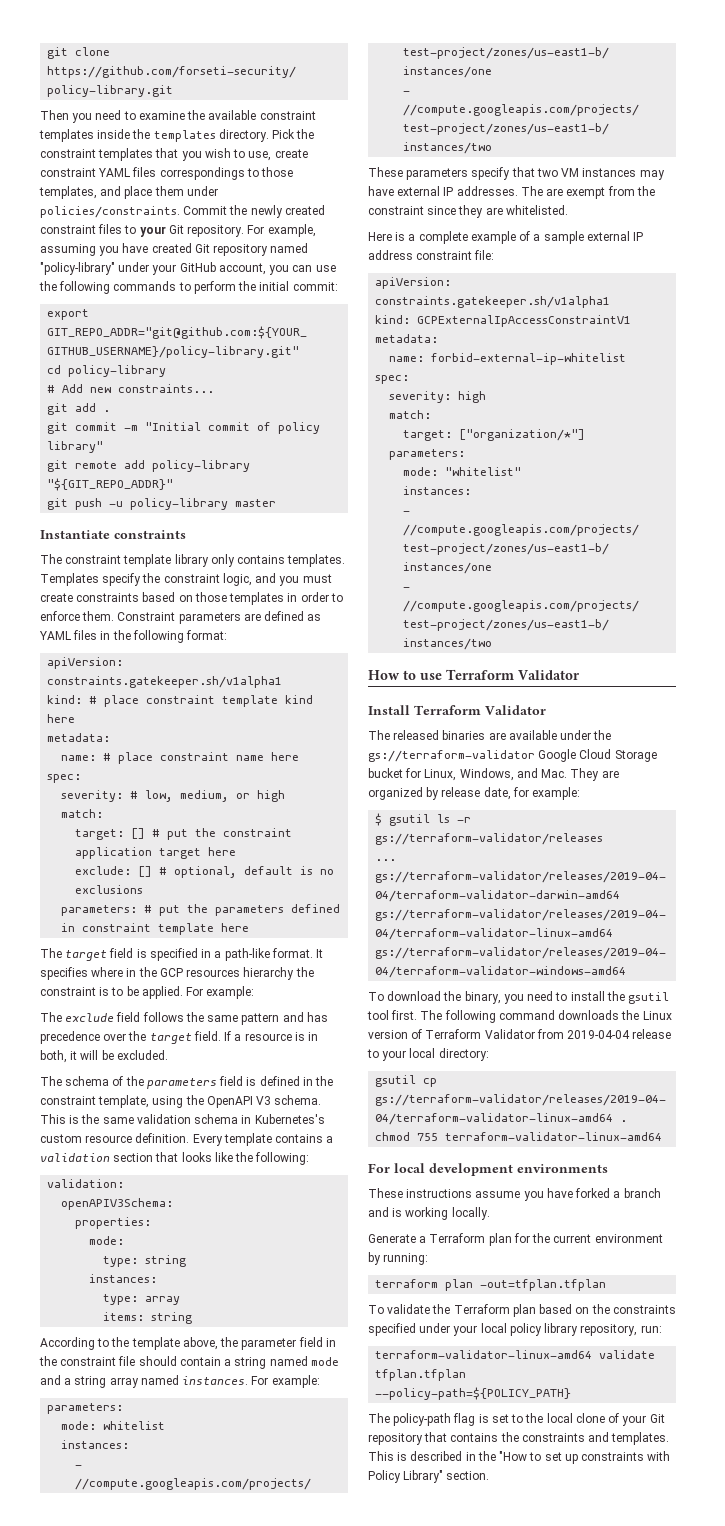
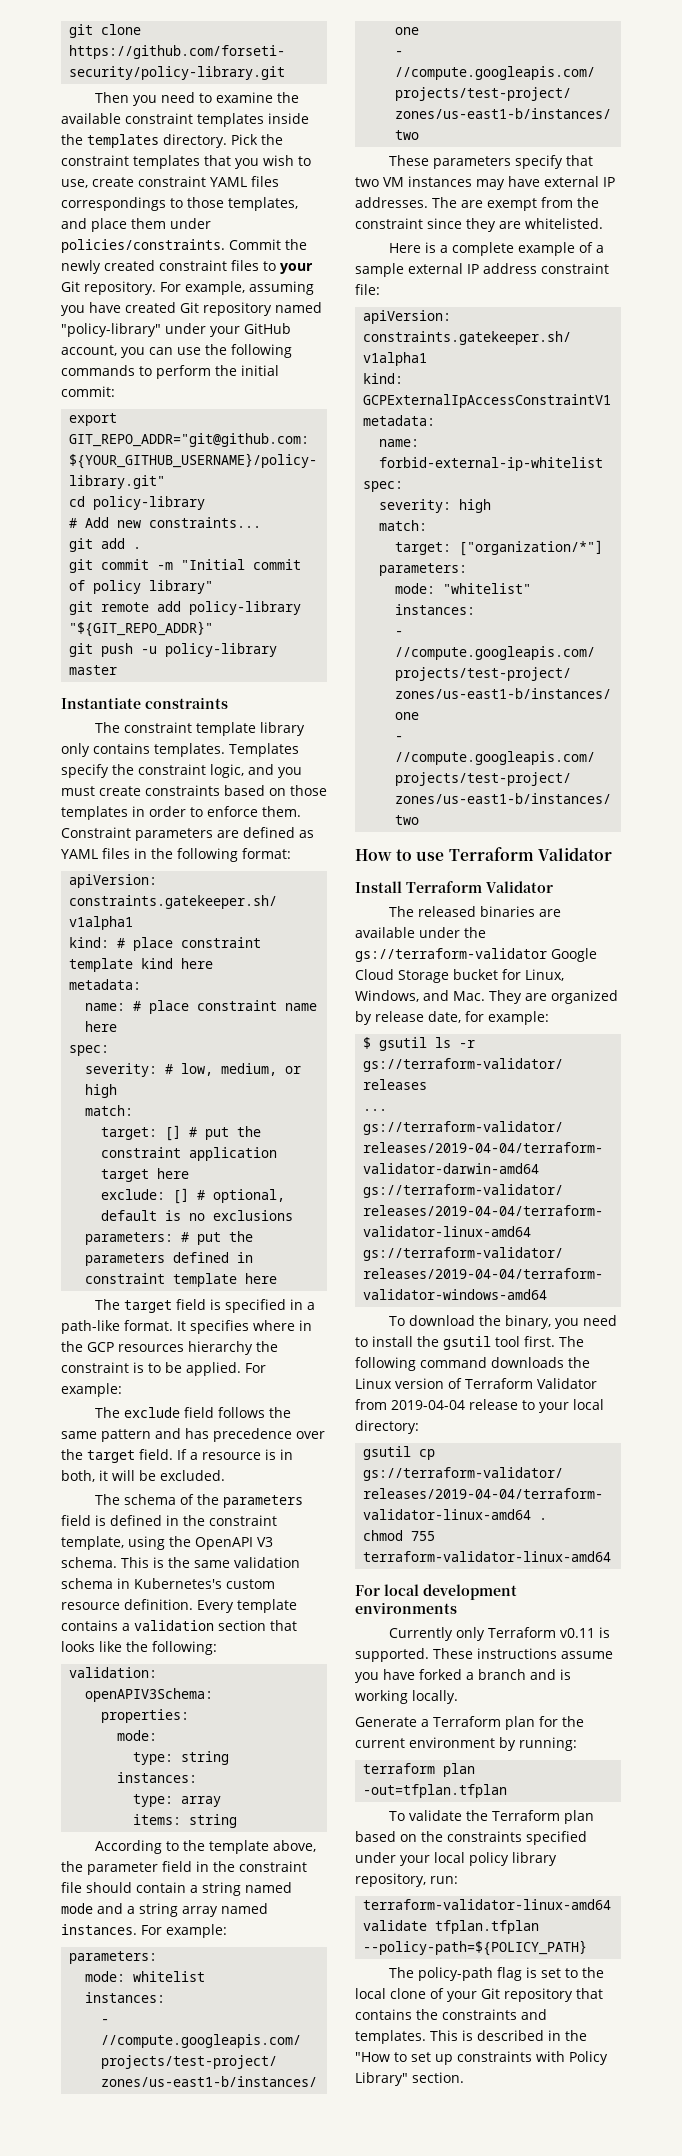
+ Currently only Terraform v0.11 is supported.

